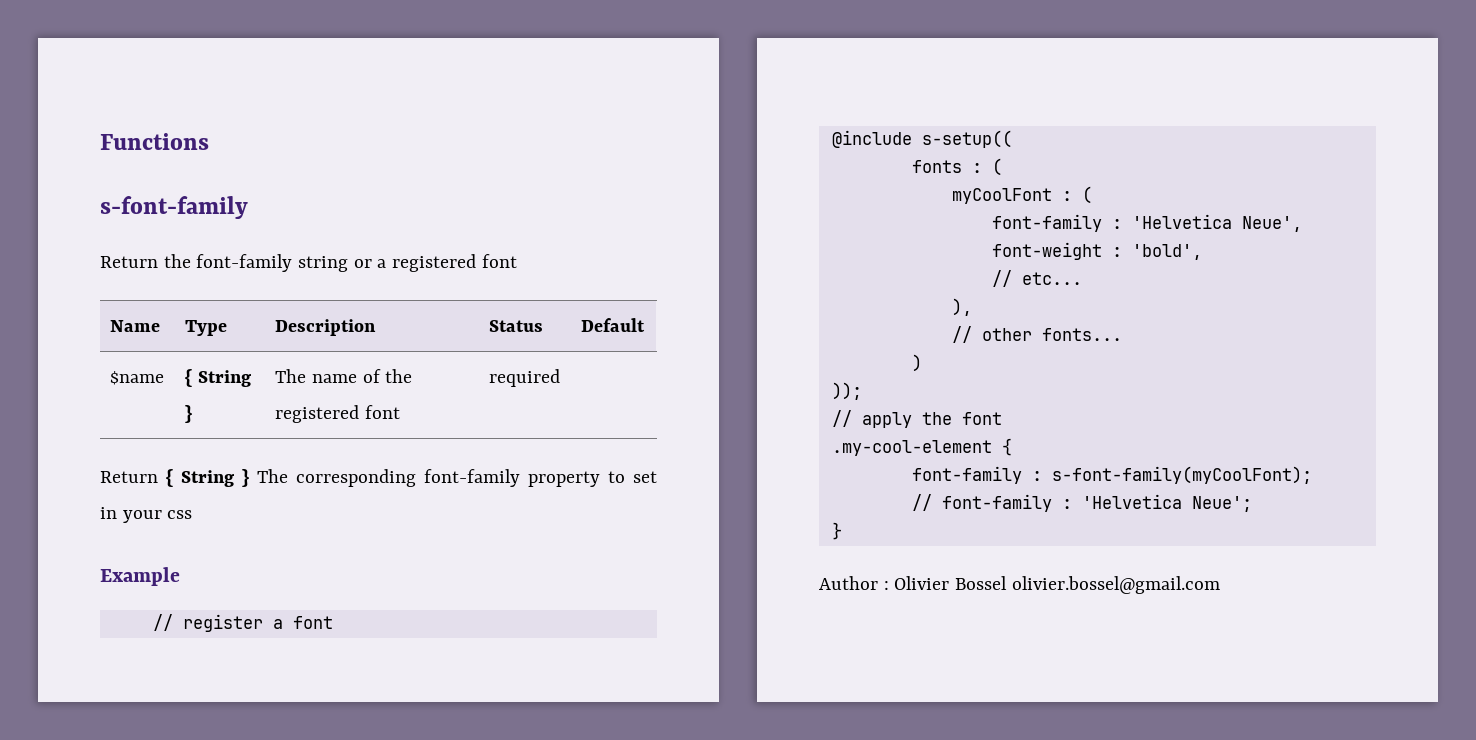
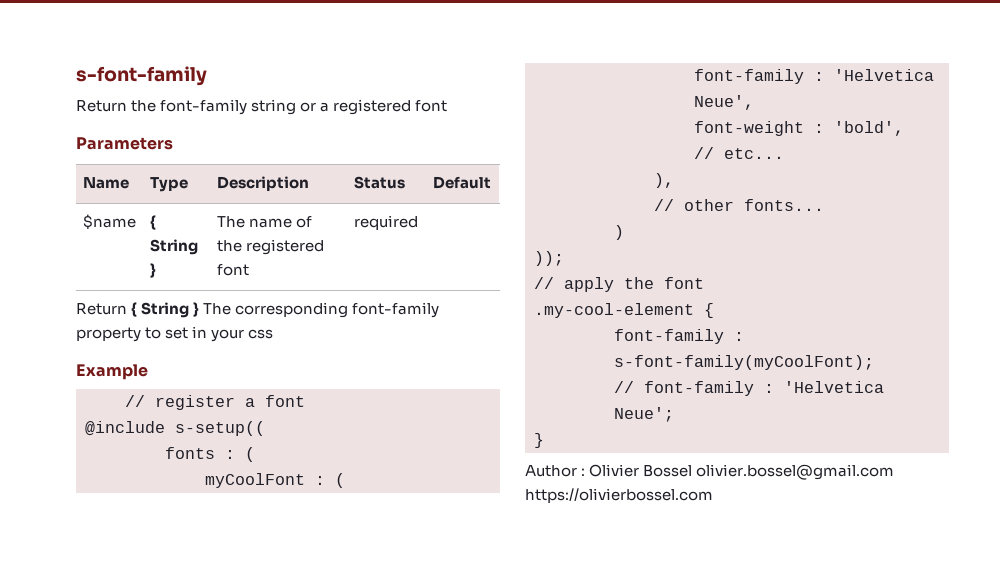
- Functions
+ Parameters
- Author : Olivier Bossel olivier.bossel@gmail.com
+ Author : Olivier Bossel olivier.bossel@gmail.com https://olivierbossel.com

